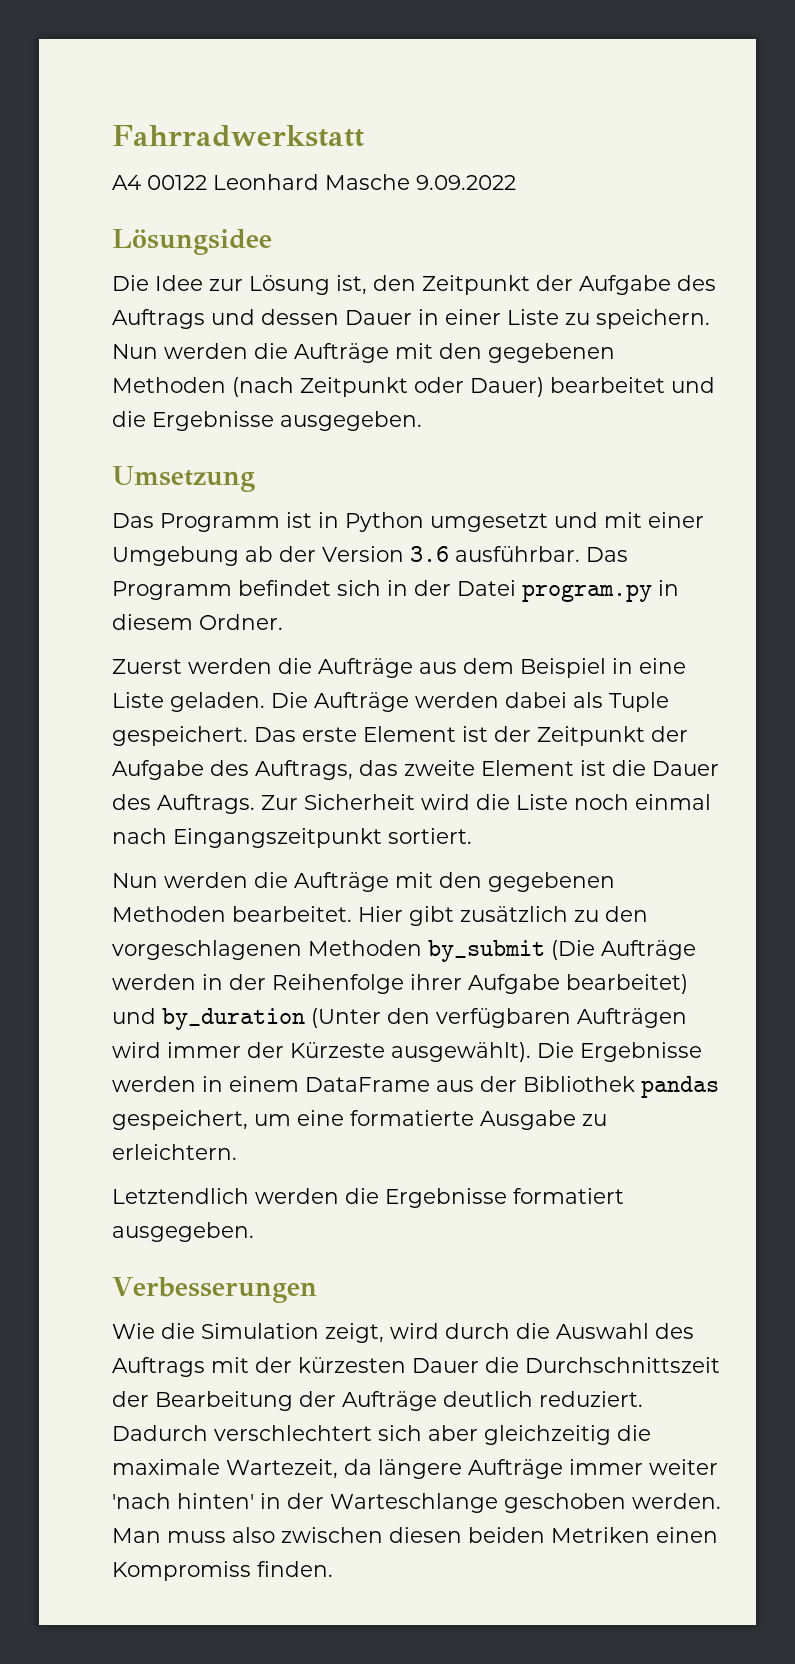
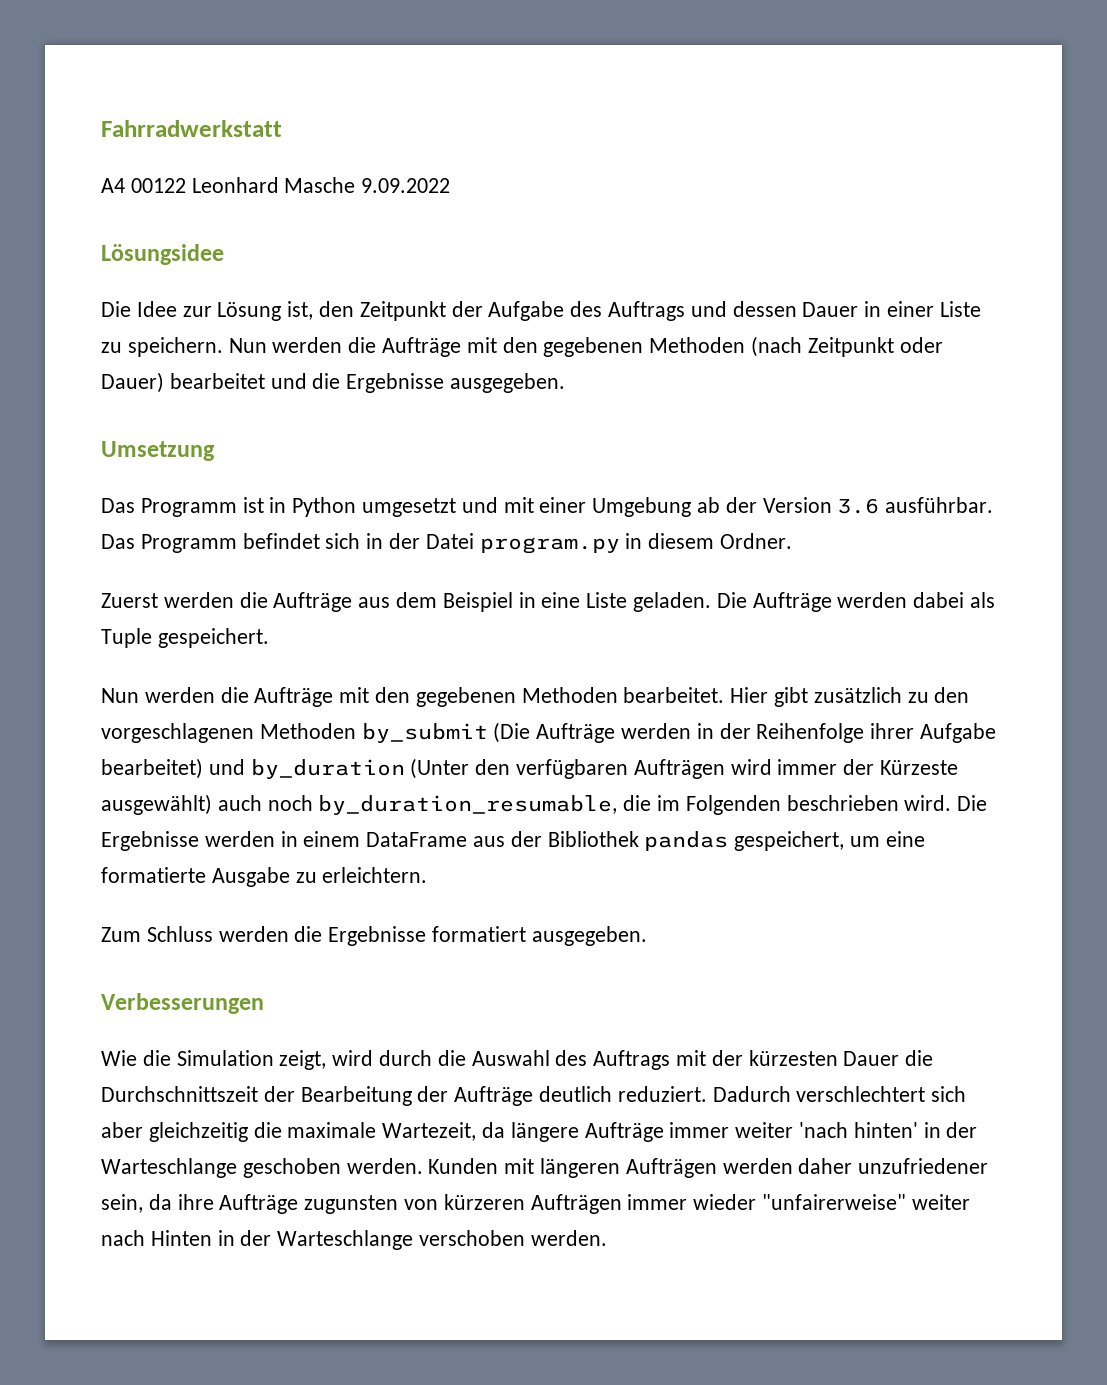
- Das erste Element ist der Zeitpunkt der Aufgabe des Auftrags, das zweite Element ist die Dauer des Auftrags. Zur Sicherheit wird die Liste noch einmal nach Eingangszeitpunkt sortiert.
- Hier gibt zusätzlich zu den vorgeschlagenen Methoden by_submit (Die Aufträge werden in der Reihenfolge ihrer Aufgabe bearbeitet) und by_duration (Unter den verfügbaren Aufträgen wird immer der Kürzeste ausgewählt).
+ Hier gibt zusätzlich zu den vorgeschlagenen Methoden by_submit (Die Aufträge werden in der Reihenfolge ihrer Aufgabe bearbeitet) und by_duration (Unter den verfügbaren Aufträgen wird immer der Kürzeste ausgewählt) auch noch by_duration_resumable, die im Folgenden beschrieben wird.
- Letztendlich werden die Ergebnisse formatiert ausgegeben.
+ Zum Schluss werden die Ergebnisse formatiert ausgegeben.
- Man muss also zwischen diesen beiden Metriken einen Kompromiss finden.
+ Kunden mit längeren Aufträgen werden daher unzufriedener sein, da ihre Aufträge zugunsten von kürzeren Aufträgen immer wieder "unfairerweise" weiter nach Hinten in der Warteschlange verschoben werden.

